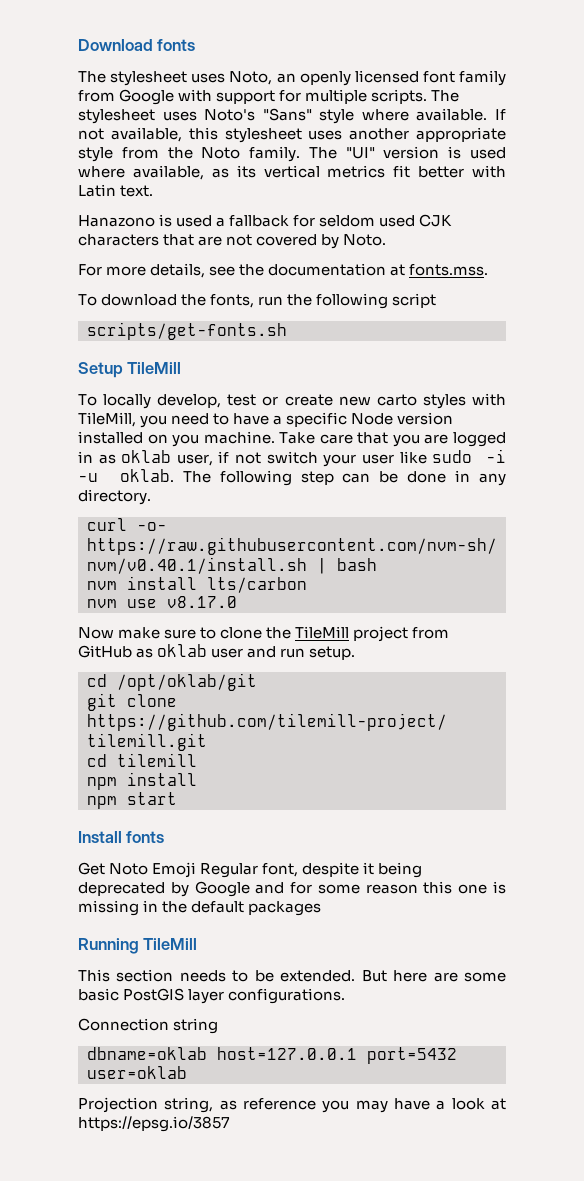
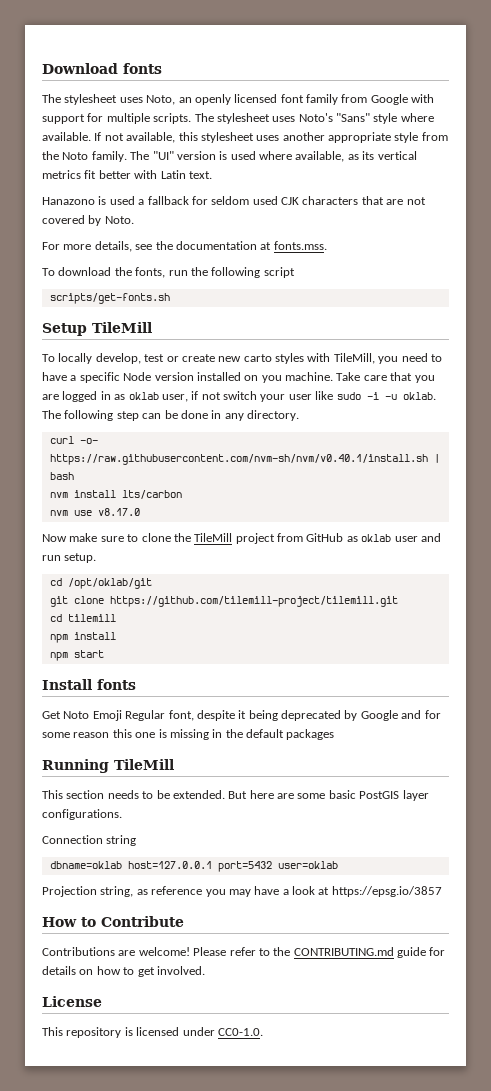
+ How to Contribute
+ Contributions are welcome! Please refer to the CONTRIBUTING.md guide for details on how to get involved.
+ License
+ This repository is licensed under CC0-1.0.

